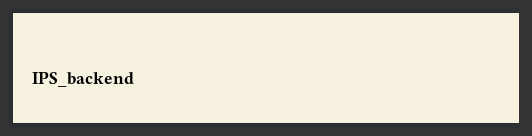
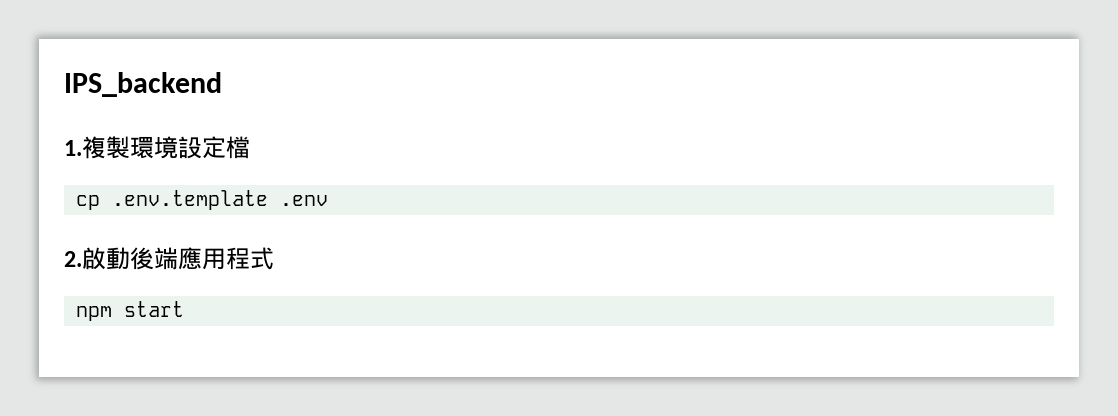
+ 1.複製環境設定檔
+ cp .env.template .env
+ 2.啟動後端應用程式
+ npm start

